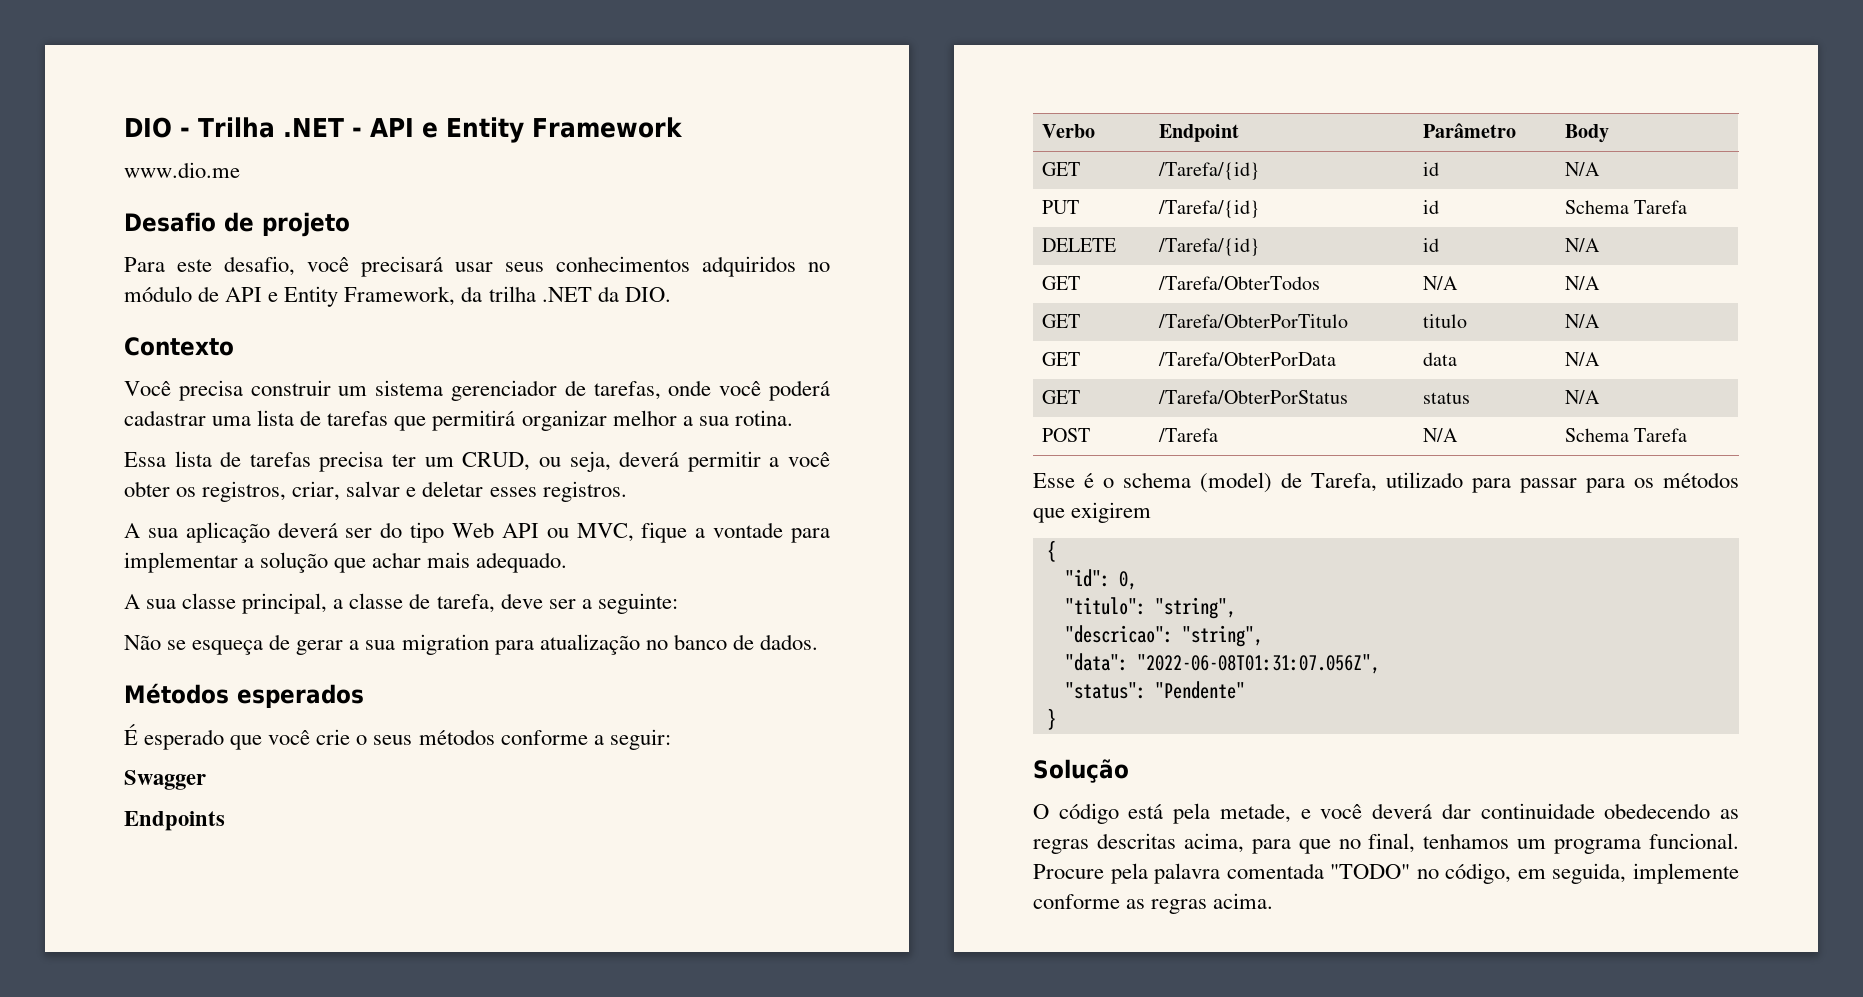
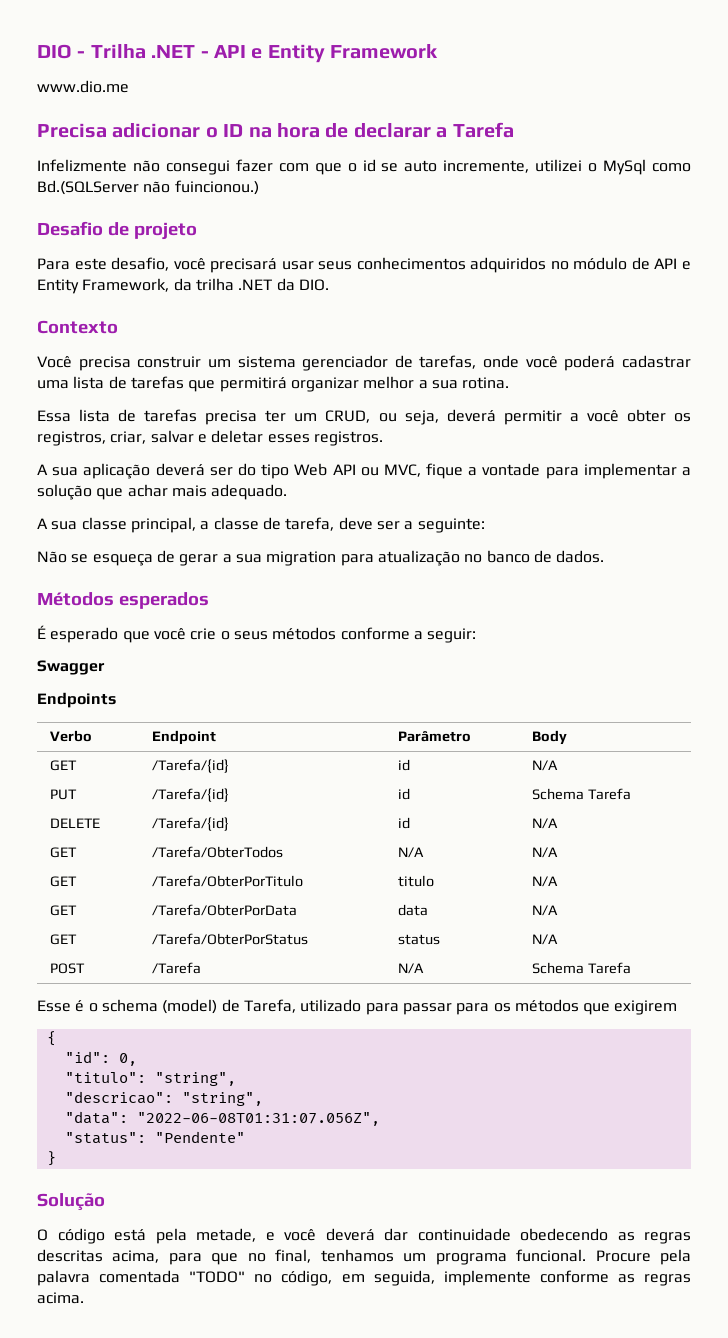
+ Precisa adicionar o ID na hora de declarar a Tarefa
+ Infelizmente não consegui fazer com que o id se auto incremente, utilizei o MySql como Bd.(SQLServer não fuincionou.)

